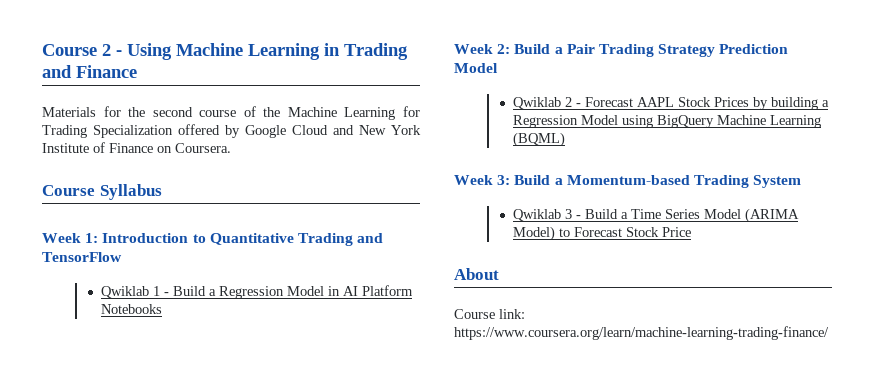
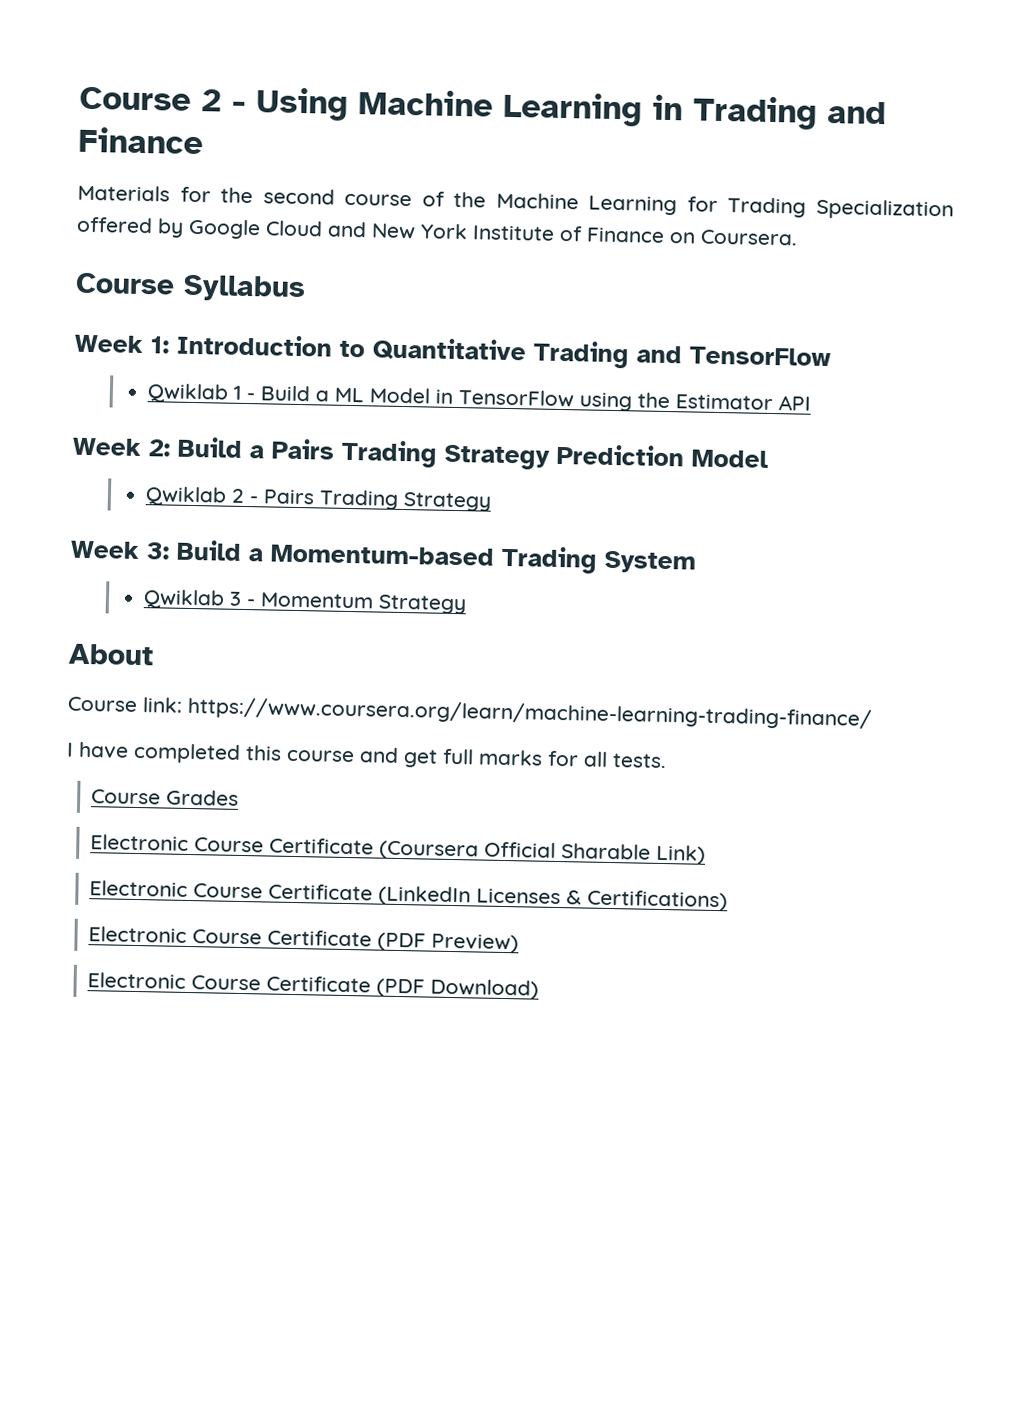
- Qwiklab 1 - Build a Regression Model in AI Platform Notebooks
+ Qwiklab 1 - Build a ML Model in TensorFlow using the Estimator API
- Week 2: Build a Pair Trading Strategy Prediction Model
+ Week 2: Build a Pairs Trading Strategy Prediction Model
- Qwiklab 2 - Forecast AAPL Stock Prices by building a Regression Model using BigQuery Machine Learning (BQML)
+ Qwiklab 2 - Pairs Trading Strategy
- Qwiklab 3 - Build a Time Series Model (ARIMA Model) to Forecast Stock Price
+ Qwiklab 3 - Momentum Strategy
  About
  Course link: https://www.coursera.org/learn/machine-learning-trading-finance/
+ I have completed this course and get full marks for all tests.
+ Course Grades
+ Electronic Course Certificate (Coursera Official Sharable Link)
+ Electronic Course Certificate (LinkedIn Licenses & Certifications)
+ Electronic Course Certificate (PDF Preview)
+ Electronic Course Certificate (PDF Download)

